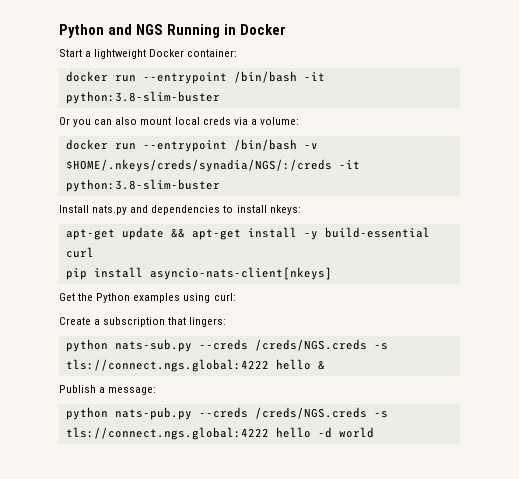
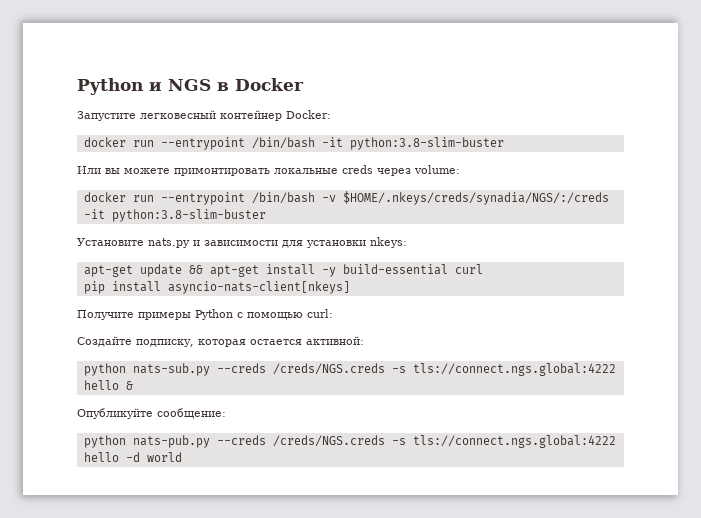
- Python and NGS Running in Docker
- Start a lightweight Docker container:
+ Python и NGS в Docker
+ Запустите легковесный контейнер Docker:
- Or you can also mount local creds via a volume:
+ Или вы можете примонтировать локальные creds через volume:
- Install nats.py and dependencies to install nkeys:
+ Установите nats.py и зависимости для установки nkeys:
- Get the Python examples using curl:
- Create a subscription that lingers:
+ Получите примеры Python с помощью curl:
+ Создайте подписку, которая остается активной:
- Publish a message:
+ Опубликуйте сообщение:

